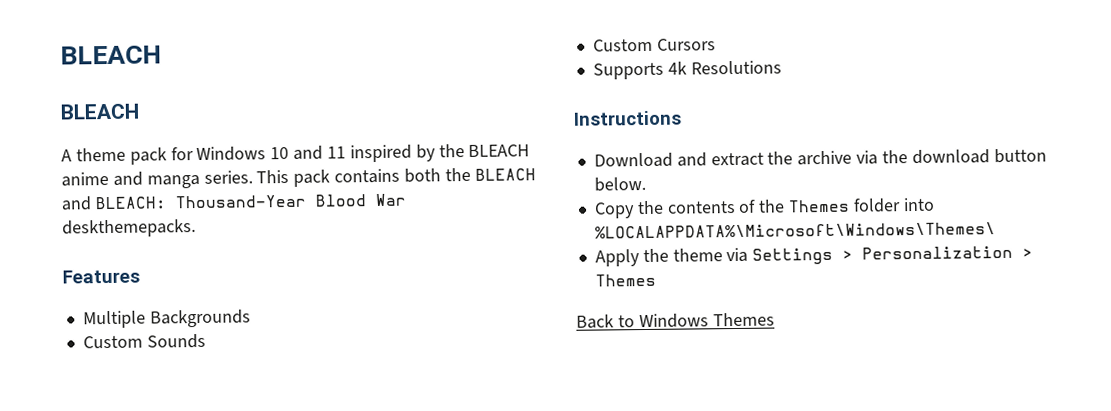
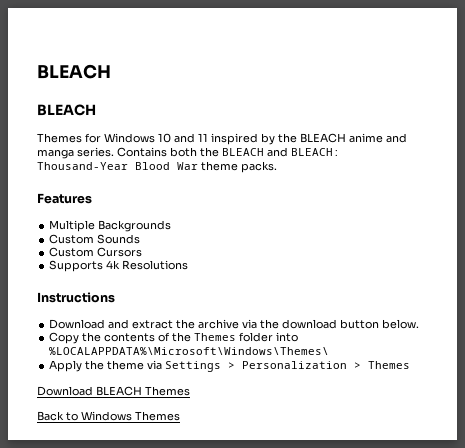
- A theme pack for Windows 10 and 11 inspired by the BLEACH anime and manga series.
+ Themes for Windows 10 and 11 inspired by the BLEACH anime and manga series.
- This pack contains both the BLEACH and BLEACH: Thousand-Year Blood War deskthemepacks.
+ Contains both the BLEACH and BLEACH: Thousand-Year Blood War theme packs.
+ Download BLEACH Themes

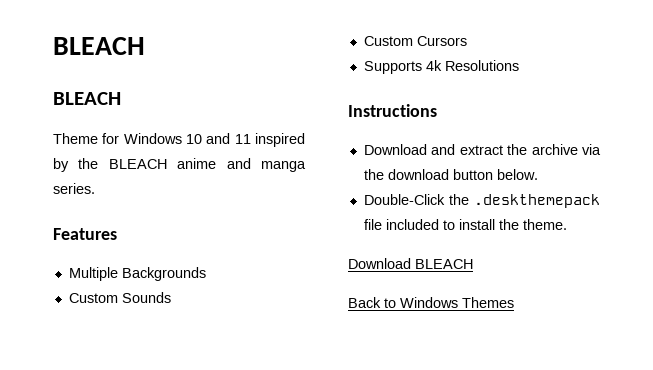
- Themes for Windows 10 and 11 inspired by the BLEACH anime and manga series. Contains both the BLEACH and BLEACH: Thousand-Year Blood War theme packs.
+ Theme for Windows 10 and 11 inspired by the BLEACH anime and manga series.
- Copy the contents of the Themes folder into %LOCALAPPDATA%\Microsoft\Windows\Themes\
- Apply the theme via Settings > Personalization > Themes
+ Double-Click the .deskthemepack file included to install the theme.
- Download BLEACH Themes
+ Download BLEACH

